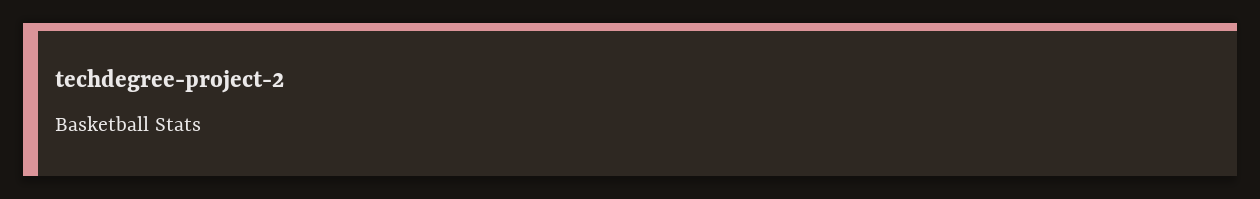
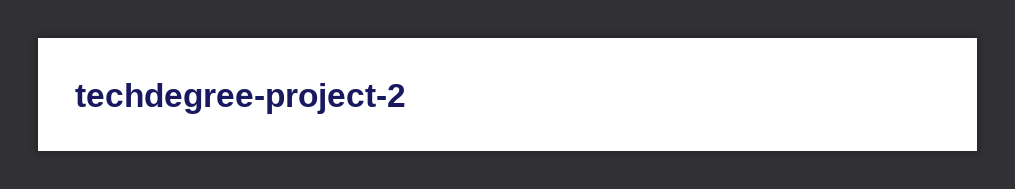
- Basketball Stats

